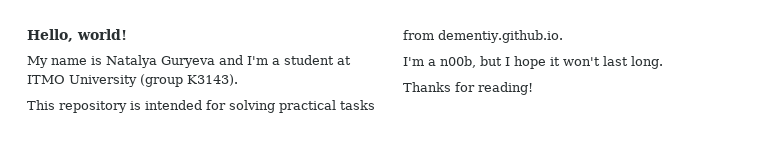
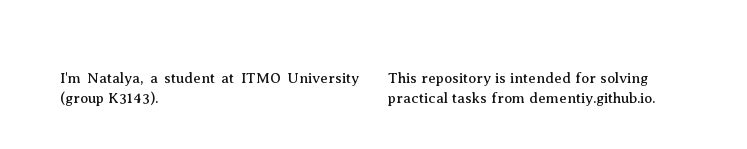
- Hello, world!
- My name is Natalya Guryeva and I'm a student at ITMO University (group K3143).
+ I'm Natalya, a student at ITMO University (group K3143).
- I'm a n00b, but I hope it won't last long.
- Thanks for reading!

